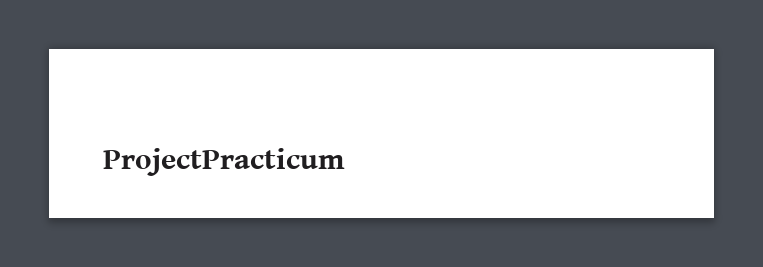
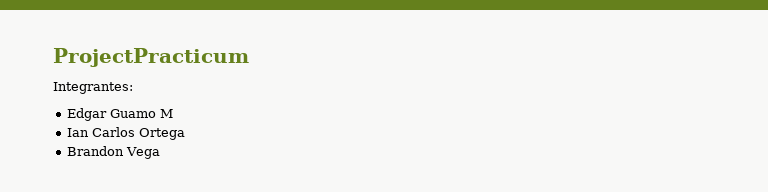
+ Integrantes:
+ Edgar Guamo M
+ Ian Carlos Ortega
+ Brandon Vega

